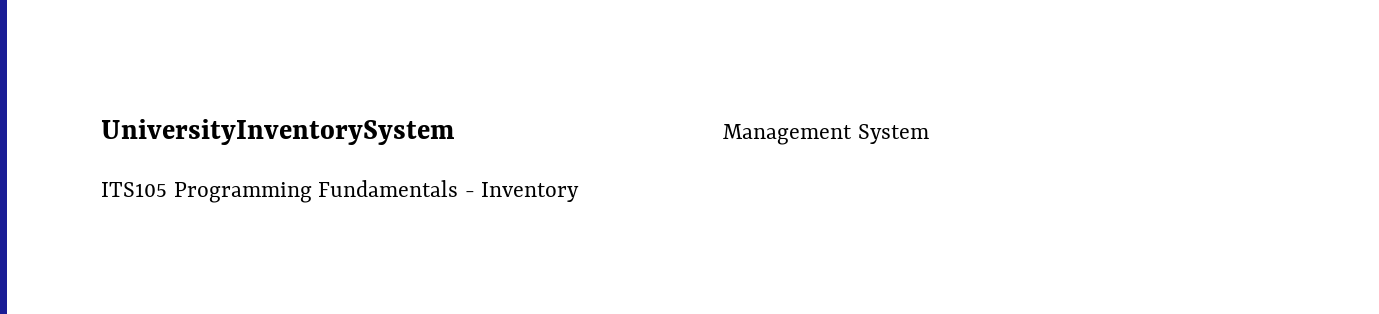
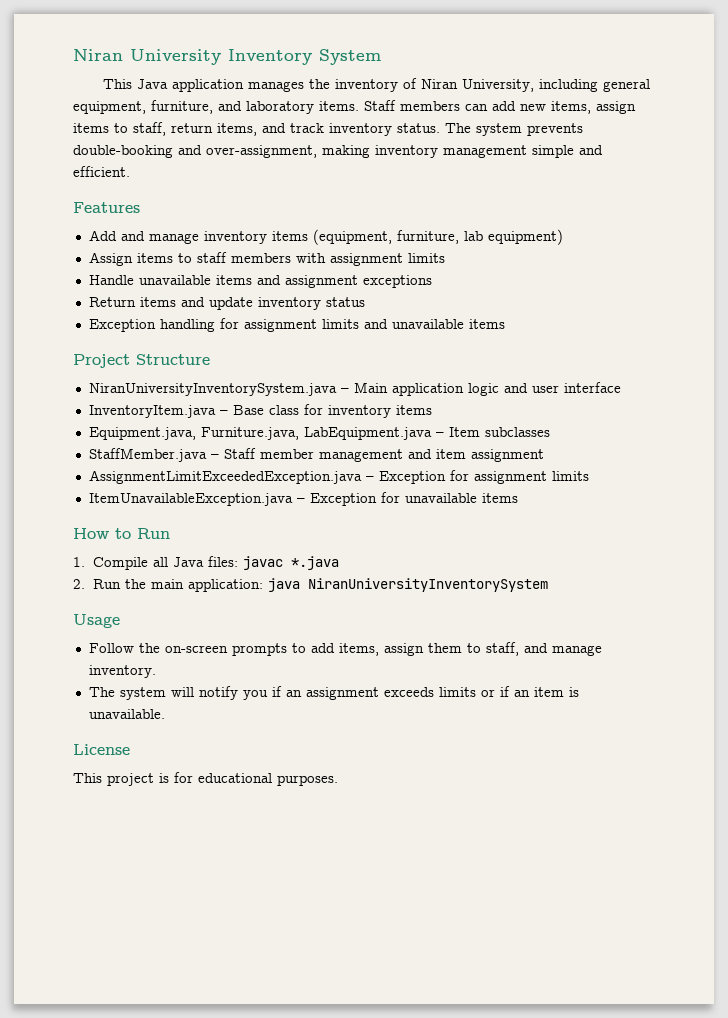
- UniversityInventorySystem
- ITS105 Programming Fundamentals - Inventory Management System
+ Niran University Inventory System
+ This Java application manages the inventory of Niran University, including general equipment, furniture, and laboratory items. Staff members can add new items, assign items to staff, return items, and track inventory status. The system prevents double-booking and over-assignment, making inventory management simple and efficient.
+ Features
+ Add and manage inventory items (equipment, furniture, lab equipment)
+ Assign items to staff members with assignment limits
+ Handle unavailable items and assignment exceptions
+ Return items and update inventory status
+ Exception handling for assignment limits and unavailable items
+ Project Structure
+ NiranUniversityInventorySystem.java – Main application logic and user interface
+ InventoryItem.java – Base class for inventory items
+ Equipment.java, Furniture.java, LabEquipment.java – Item subclasses
+ StaffMember.java – Staff member management and item assignment
+ AssignmentLimitExceededException.java – Exception for assignment limits
+ ItemUnavailableException.java – Exception for unavailable items
+ How to Run
+ 1. Compile all Java files: javac *.java
+ 2. Run the main application: java NiranUniversityInventorySystem
+ Usage
+ Follow the on-screen prompts to add items, assign them to staff, and manage inventory.
+ The system will notify you if an assignment exceeds limits or if an item is unavailable.
+ License
+ This project is for educational purposes.

